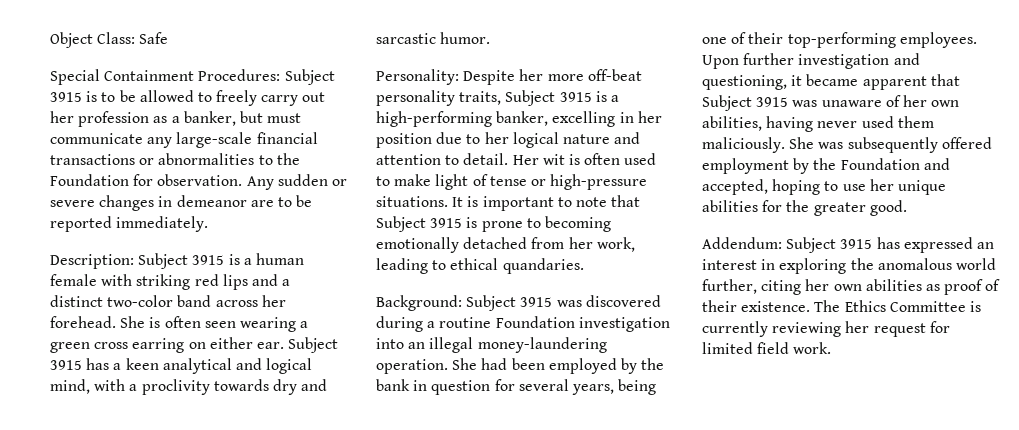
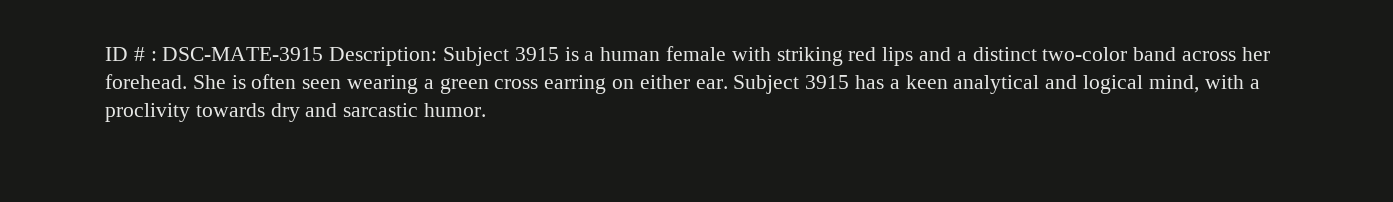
- Object Class: Safe
- Special Containment Procedures: Subject 3915 is to be allowed to freely carry out her profession as a banker, but must communicate any large-scale financial transactions or abnormalities to the Foundation for observation. Any sudden or severe changes in demeanor are to be reported immediately.
- Description: Subject 3915 is a human female with striking red lips and a distinct two-color band across her forehead.
+ ID # : DSC-MATE-3915 Description: Subject 3915 is a human female with striking red lips and a distinct two-color band across her forehead.
- Personality: Despite her more off-beat personality traits, Subject 3915 is a high-performing banker, excelling in her position due to her logical nature and attention to detail. Her wit is often used to make light of tense or high-pressure situations. It is important to note that Subject 3915 is prone to becoming emotionally detached from her work, leading to ethical quandaries.
- Background: Subject 3915 was discovered during a routine Foundation investigation into an illegal money-laundering operation. She had been employed by the bank in question for several years, being one of their top-performing employees. Upon further investigation and questioning, it became apparent that Subject 3915 was unaware of her own abilities, having never used them maliciously. She was subsequently offered employment by the Foundation and accepted, hoping to use her unique abilities for the greater good.
- Addendum: Subject 3915 has expressed an interest in exploring the anomalous world further, citing her own abilities as proof of their existence. The Ethics Committee is currently reviewing her request for limited field work.

